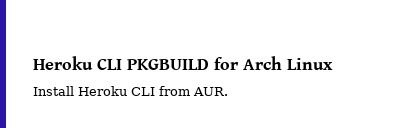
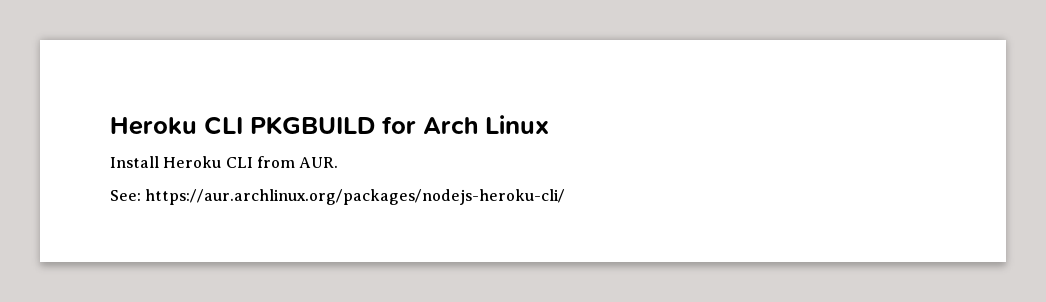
+ See: https://aur.archlinux.org/packages/nodejs-heroku-cli/

